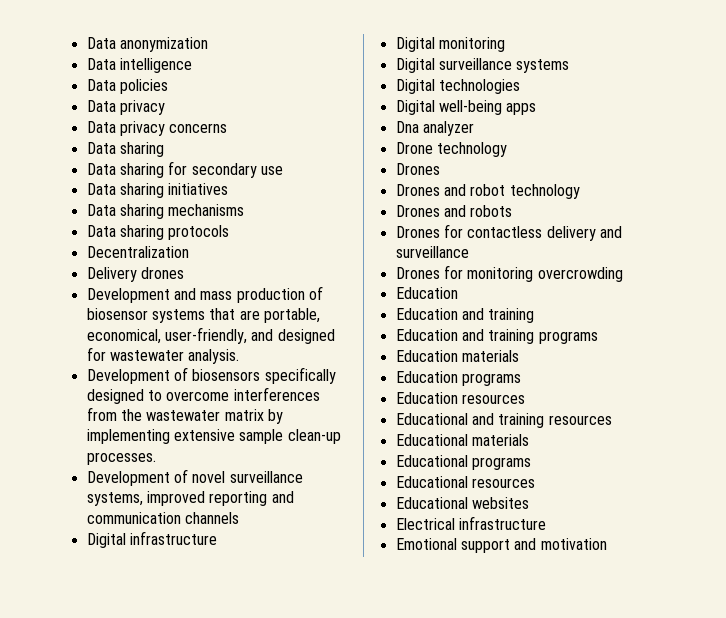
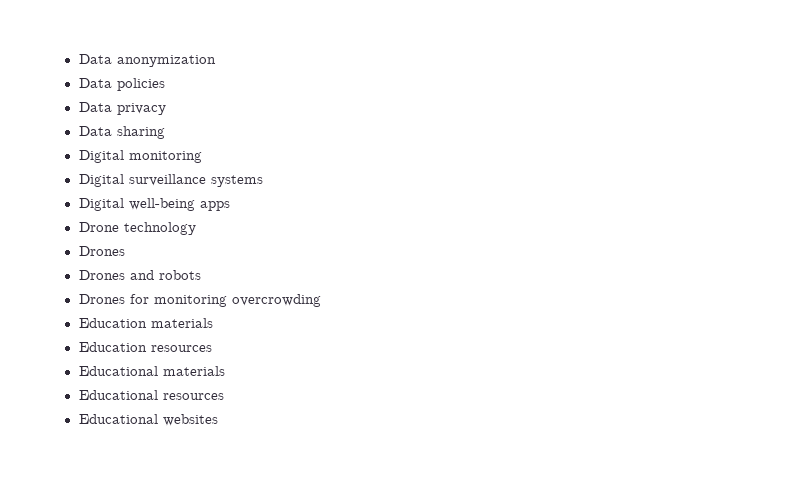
- Data intelligence
- Data privacy concerns
  Data sharing
- Data sharing for secondary use
- Data sharing initiatives
- Data sharing mechanisms
- Data sharing protocols
- Decentralization
- Delivery drones
- Development and mass production of biosensor systems that are portable, economical, user-friendly, and designed for wastewater analysis.
- Development of biosensors specifically designed to overcome interferences from the wastewater matrix by implementing extensive sample clean-up processes.
- Development of novel surveillance systems, improved reporting and communication channels
- Digital infrastructure
- Digital technologies
- Dna analyzer
- Drones and robot technology
- Drones for contactless delivery and surveillance
  Drones for monitoring overcrowding
- Education
- Education and training
- Education and training programs
  Education materials
- Education programs
  Education resources
- Educational and training resources
- Educational programs
- Electrical infrastructure
- Emotional support and motivation

